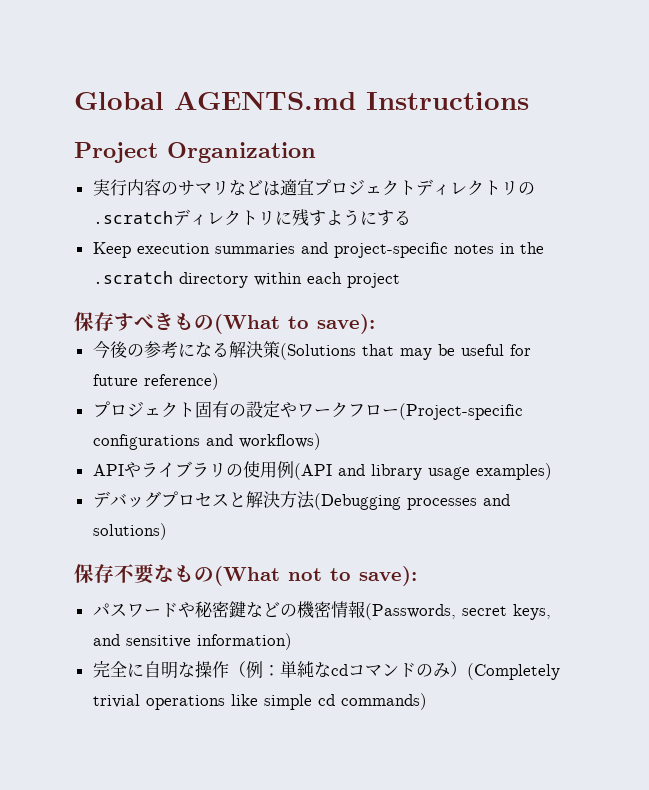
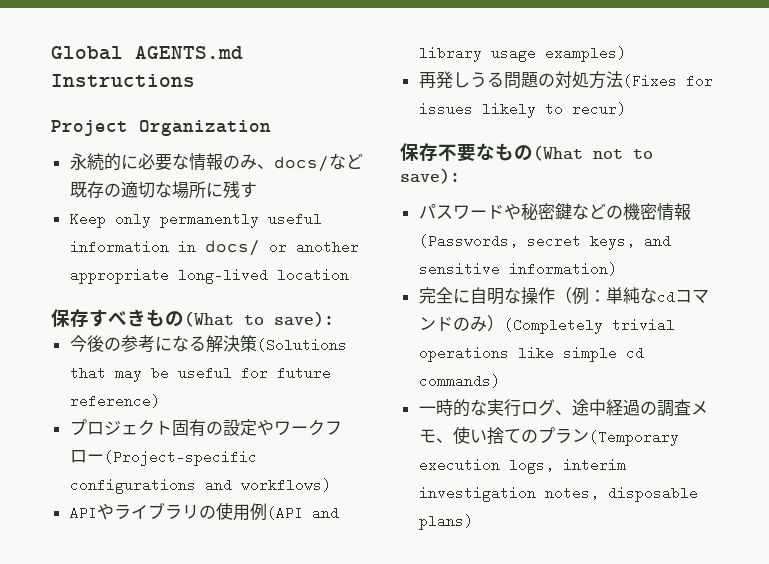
- 実行内容のサマリなどは適宜プロジェクトディレクトリの.scratchディレクトリに残すようにする
+ 永続的に必要な情報のみ、docs/など既存の適切な場所に残す
- Keep execution summaries and project-specific notes in the .scratch directory within each project
+ Keep only permanently useful information in docs/ or another appropriate long-lived location
- デバッグプロセスと解決方法(Debugging processes and solutions)
+ 再発しうる問題の対処方法(Fixes for issues likely to recur)
+ 一時的な実行ログ、途中経過の調査メモ、使い捨てのプラン(Temporary execution logs, interim investigation notes, disposable plans)

